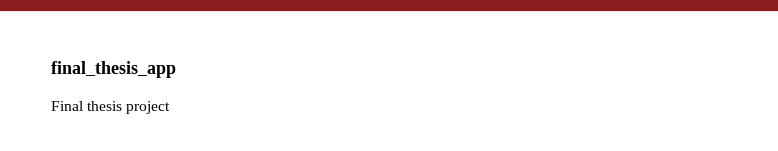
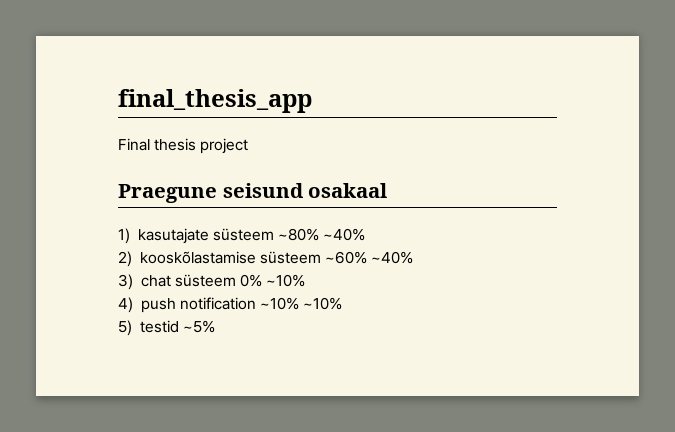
+ Praegune seisund osakaal
+ 1) kasutajate süsteem ~80% ~40%
+ 2) kooskõlastamise süsteem ~60% ~40%
+ 3) chat süsteem 0% ~10%
+ 4) push notification ~10% ~10%
+ 5) testid ~5%

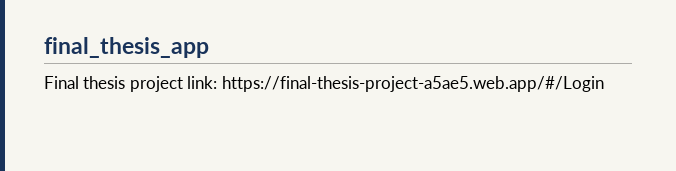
- Final thesis project
- Praegune seisund osakaal
- 1) kasutajate süsteem ~80% ~40%
- 2) kooskõlastamise süsteem ~60% ~40%
- 3) chat süsteem 0% ~10%
- 4) push notification ~10% ~10%
- 5) testid ~5%
+ Final thesis project link: https://final-thesis-project-a5ae5.web.app/#/Login

